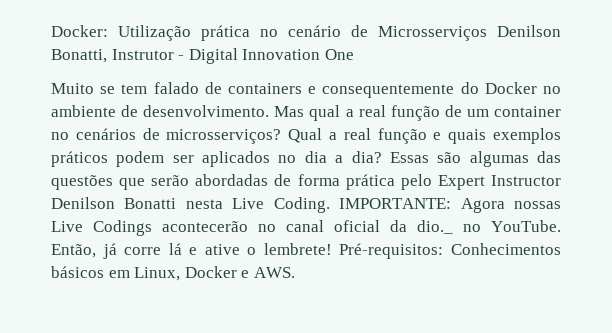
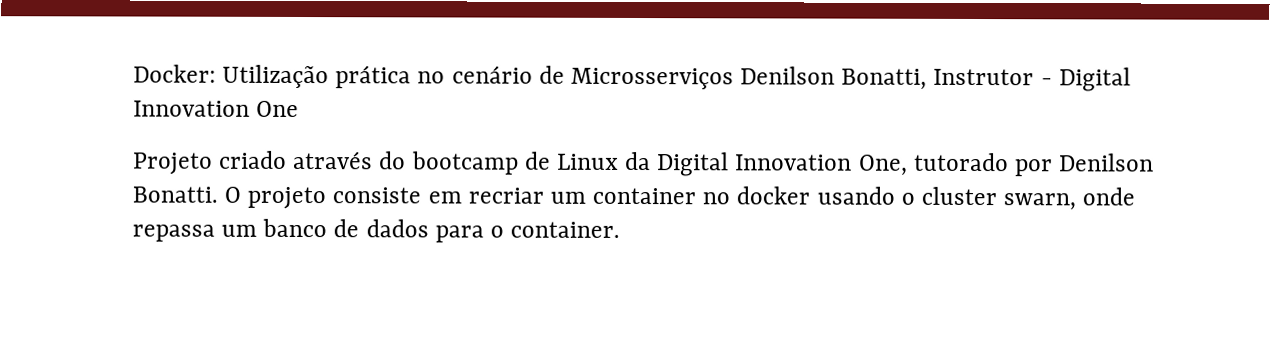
- Muito se tem falado de containers e consequentemente do Docker no ambiente de desenvolvimento. Mas qual a real função de um container no cenários de microsserviços? Qual a real função e quais exemplos práticos podem ser aplicados no dia a dia? Essas são algumas das questões que serão abordadas de forma prática pelo Expert Instructor Denilson Bonatti nesta Live Coding. IMPORTANTE: Agora nossas Live Codings acontecerão no canal oficial da dio._ no YouTube. Então, já corre lá e ative o lembrete! Pré-requisitos: Conhecimentos básicos em Linux, Docker e AWS.
+ Projeto criado através do bootcamp de Linux da Digital Innovation One, tutorado por Denilson Bonatti. O projeto consiste em recriar um container no docker usando o cluster swarn, onde repassa um banco de dados para o container.

